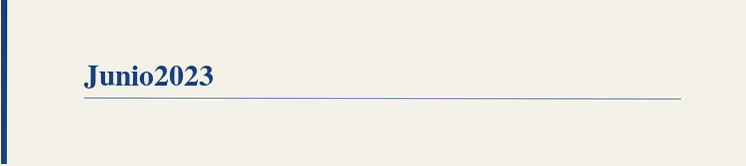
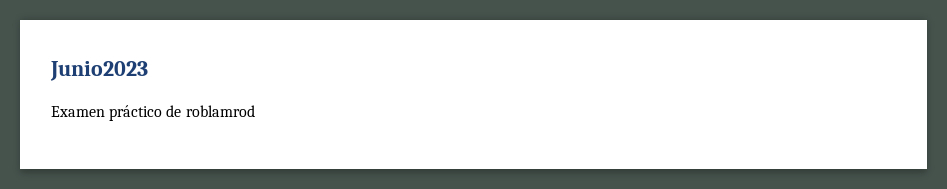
+ Examen práctico de roblamrod

